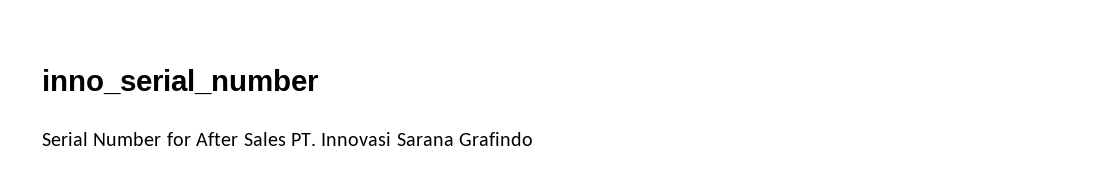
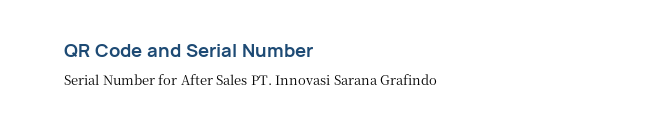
- inno_serial_number
+ QR Code and Serial Number

